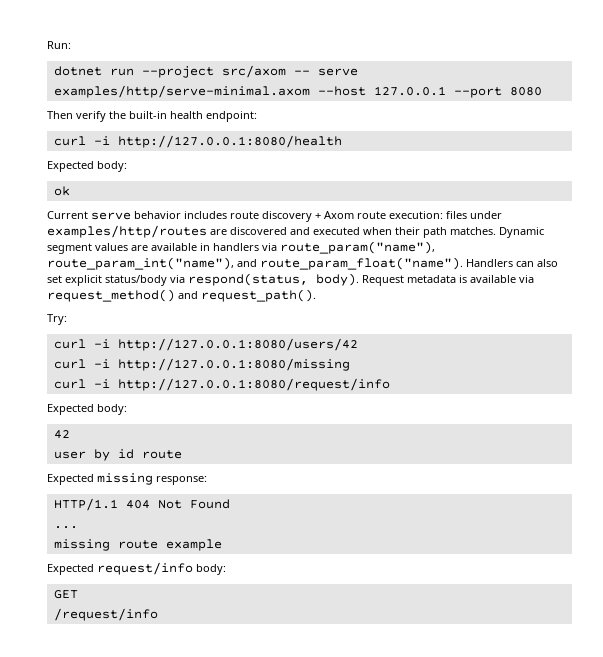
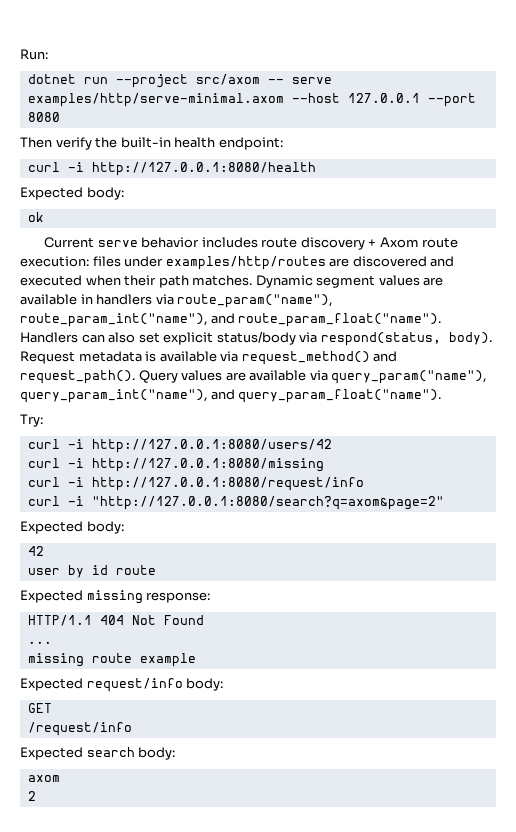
+ Query values are available via query_param("name"), query_param_int("name"), and query_param_float("name").
+ curl -i "http://127.0.0.1:8080/search?q=axom&page=2"
+ Expected search body:
+ axom
+ 2

